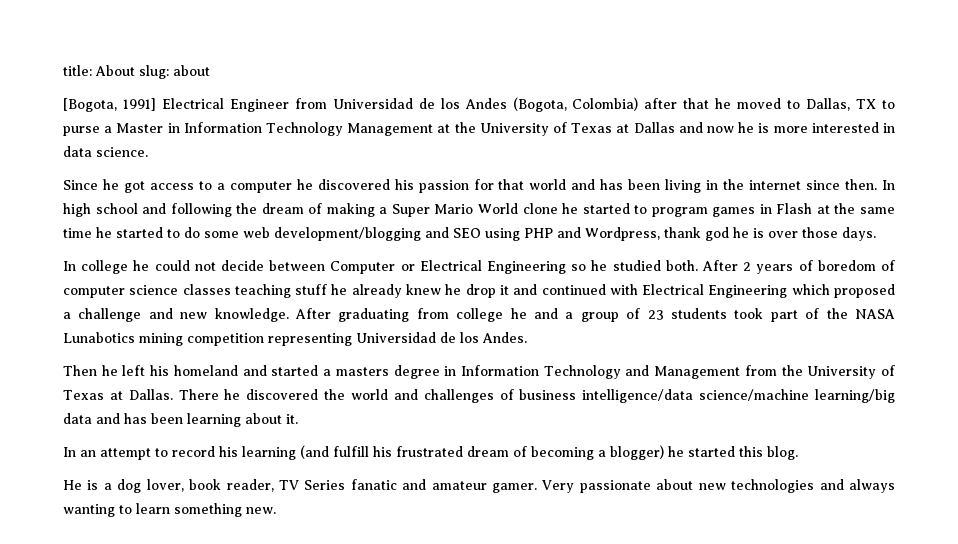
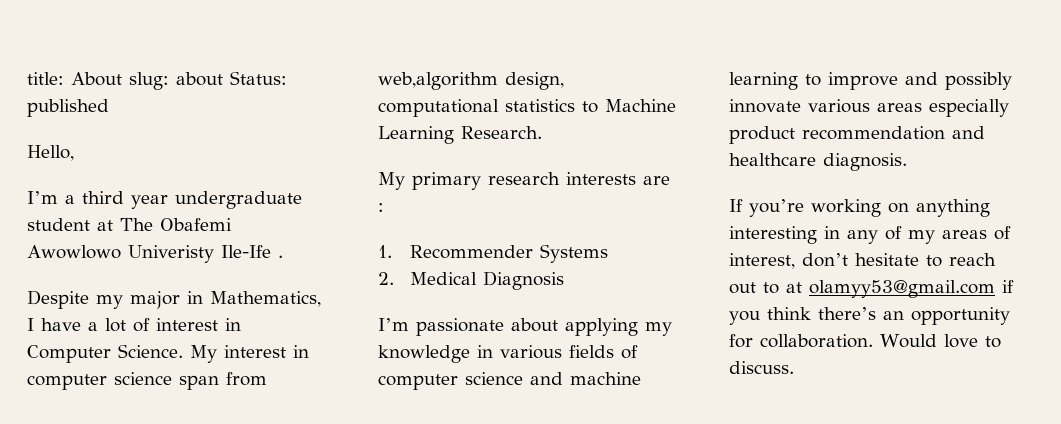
- title: About slug: about
- [Bogota, 1991] Electrical Engineer from Universidad de los Andes (Bogota, Colombia) after that he moved to Dallas, TX to purse a Master in Information Technology Management at the University of Texas at Dallas and now he is more interested in data science.
- Since he got access to a computer he discovered his passion for that world and has been living in the internet since then. In high school and following the dream of making a Super Mario World clone he started to program games in Flash at the same time he started to do some web development/blogging and SEO using PHP and Wordpress, thank god he is over those days.
- In college he could not decide between Computer or Electrical Engineering so he studied both. After 2 years of boredom of computer science classes teaching stuff he already knew he drop it and continued with Electrical Engineering which proposed a challenge and new knowledge. After graduating from college he and a group of 23 students took part of the NASA Lunabotics mining competition representing Universidad de los Andes.
- Then he left his homeland and started a masters degree in Information Technology and Management from the University of Texas at Dallas. There he discovered the world and challenges of business intelligence/data science/machine learning/big data and has been learning about it.
- In an attempt to record his learning (and fulfill his frustrated dream of becoming a blogger) he started this blog.
- He is a dog lover, book reader, TV Series fanatic and amateur gamer. Very passionate about new technologies and always wanting to learn something new.
+ title: About slug: about Status: published
+ Hello,
+ I’m a third year undergraduate student at The Obafemi Awowlowo Univeristy Ile-Ife .
+ Despite my major in Mathematics, I have a lot of interest in Computer Science. My interest in computer science span from web,algorithm design, computational statistics to Machine Learning Research.
+ My primary research interests are :
+ 1. Recommender Systems
+ 2. Medical Diagnosis
+ I’m passionate about applying my knowledge in various fields of computer science and machine learning to improve and possibly innovate various areas especially product recommendation and healthcare diagnosis.
+ If you’re working on anything interesting in any of my areas of interest, don’t hesitate to reach out to at olamyy53@gmail.com if you think there’s an opportunity for collaboration. Would love to discuss.

